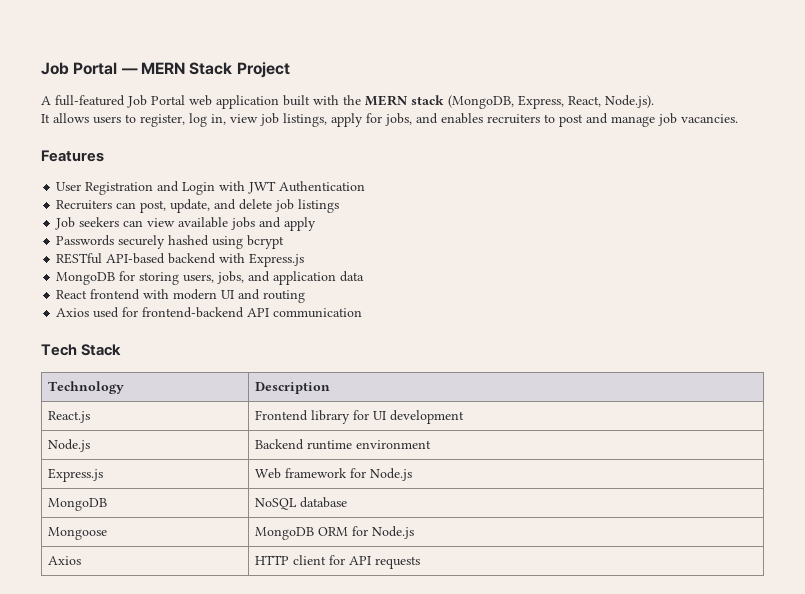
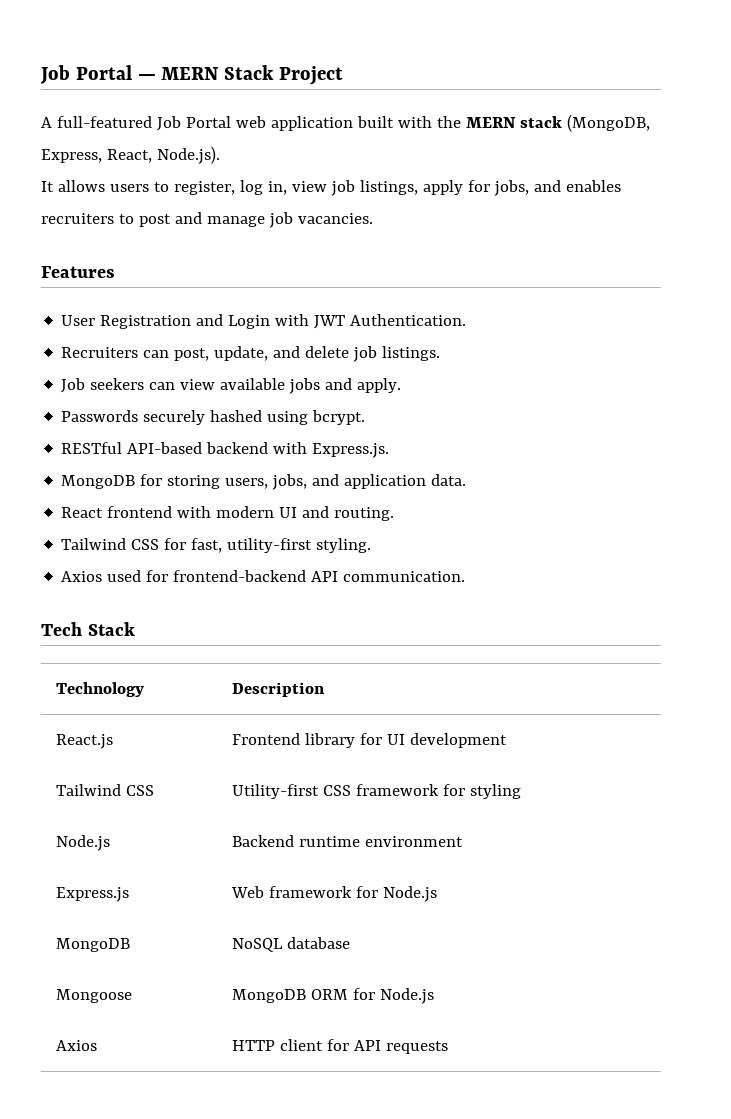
- User Registration and Login with JWT Authentication
+ User Registration and Login with JWT Authentication.
- Recruiters can post, update, and delete job listings
+ Recruiters can post, update, and delete job listings.
- Job seekers can view available jobs and apply
+ Job seekers can view available jobs and apply.
- Passwords securely hashed using bcrypt
+ Passwords securely hashed using bcrypt.
- RESTful API-based backend with Express.js
+ RESTful API-based backend with Express.js.
- MongoDB for storing users, jobs, and application data
+ MongoDB for storing users, jobs, and application data.
- React frontend with modern UI and routing
+ React frontend with modern UI and routing.
+ Tailwind CSS for fast, utility-first styling.
- Axios used for frontend-backend API communication
+ Axios used for frontend-backend API communication.
+ Tailwind CSS | Utility-first CSS framework for styling

